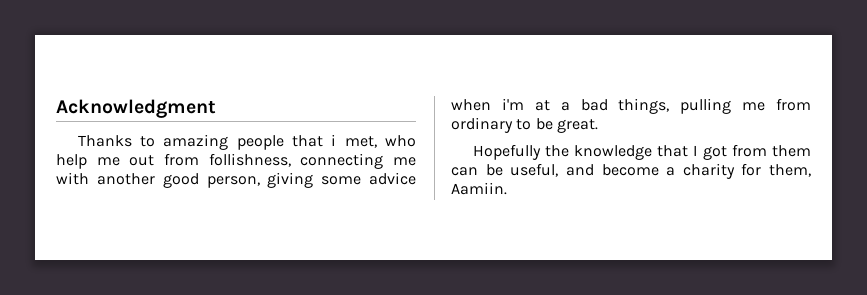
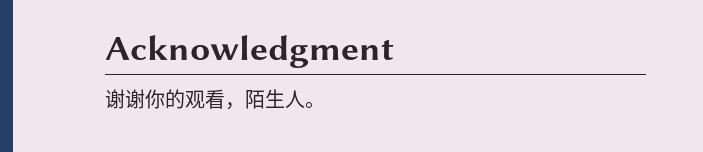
- Thanks to amazing people that i met, who help me out from follishness, connecting me with another good person, giving some advice when i'm at a bad things, pulling me from ordinary to be great.
- Hopefully the knowledge that I got from them can be useful, and become a charity for them, Aamiin.
+ 谢谢你的观看，陌生人。

